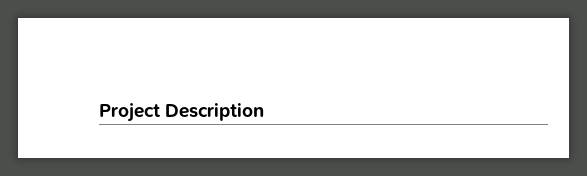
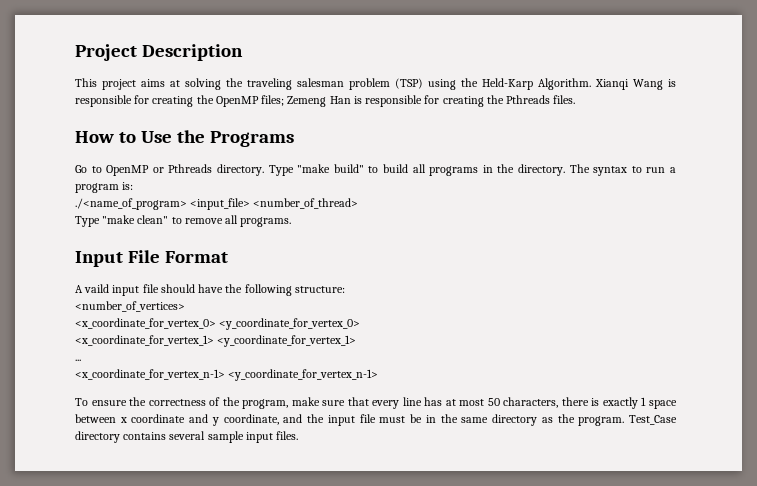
+ This project aims at solving the traveling salesman problem (TSP) using the Held-Karp Algorithm. Xianqi Wang is responsible for creating the OpenMP files; Zemeng Han is responsible for creating the Pthreads files.
+ How to Use the Programs
+ Go to OpenMP or Pthreads directory. Type "make build" to build all programs in the directory. The syntax to run a program is:
+ ./<name_of_program> <input_file> <number_of_thread>
+ Type "make clean" to remove all programs.
+ Input File Format
+ A vaild input file should have the following structure:
+ <number_of_vertices>
+ <x_coordinate_for_vertex_0> <y_coordinate_for_vertex_0>
+ <x_coordinate_for_vertex_1> <y_coordinate_for_vertex_1>
+ ...
+ <x_coordinate_for_vertex_n-1> <y_coordinate_for_vertex_n-1>
+ To ensure the correctness of the program, make sure that every line has at most 50 characters, there is exactly 1 space between x coordinate and y coordinate, and the input file must be in the same directory as the program. Test_Case directory contains several sample input files.

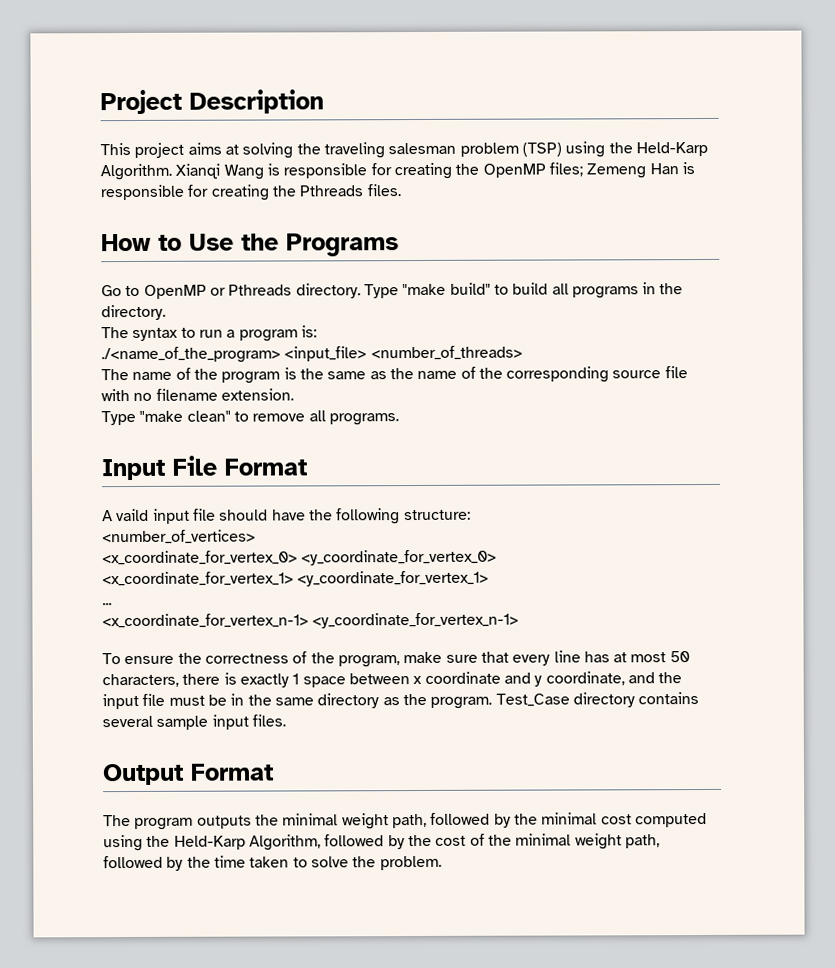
- Type "make build" to build all programs in the directory. The syntax to run a program is:
+ Type "make build" to build all programs in the directory.
+ The syntax to run a program is:
- ./<name_of_program> <input_file> <number_of_thread>
+ ./<name_of_the_program> <input_file> <number_of_threads>
+ The name of the program is the same as the name of the corresponding source file with no filename extension.
+ Output Format
+ The program outputs the minimal weight path, followed by the minimal cost computed using the Held-Karp Algorithm, followed by the cost of the minimal weight path, followed by the time taken to solve the problem.

